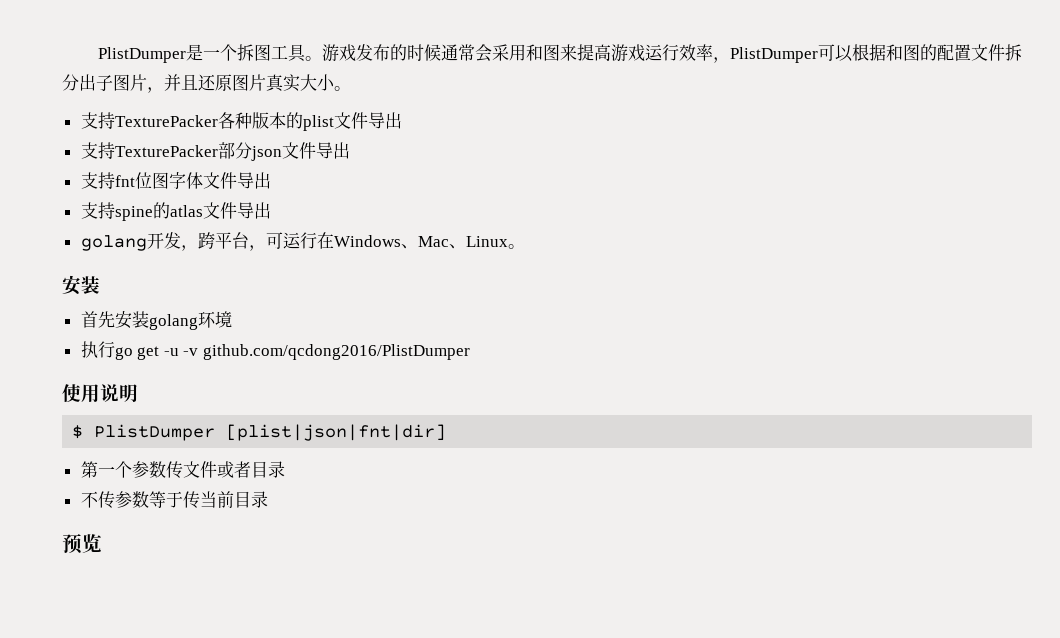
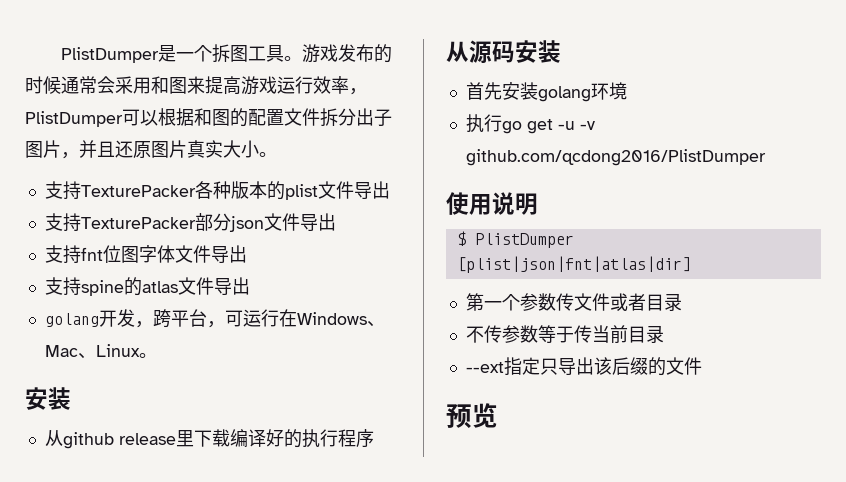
+ 从github release里下载编译好的执行程序
+ 从源码安装
- $ PlistDumper [plist|json|fnt|dir]
+ $ PlistDumper [plist|json|fnt|atlas|dir]
+ --ext指定只导出该后缀的文件

